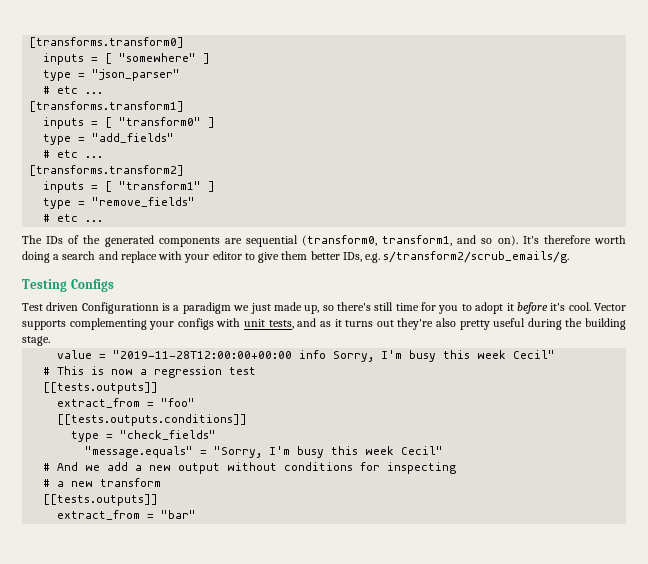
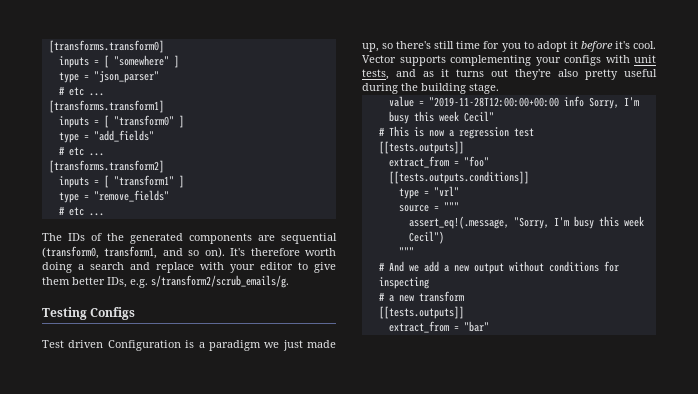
- Test driven Configurationn is a paradigm we just made up, so there's still time for you to adopt it before it's cool.
+ Test driven Configuration is a paradigm we just made up, so there's still time for you to adopt it before it's cool.
- type = "check_fields"
- "message.equals" = "Sorry, I'm busy this week Cecil"
+ type = "vrl"
+ source = """
+ assert_eq!(.message, "Sorry, I'm busy this week Cecil")
+ """

